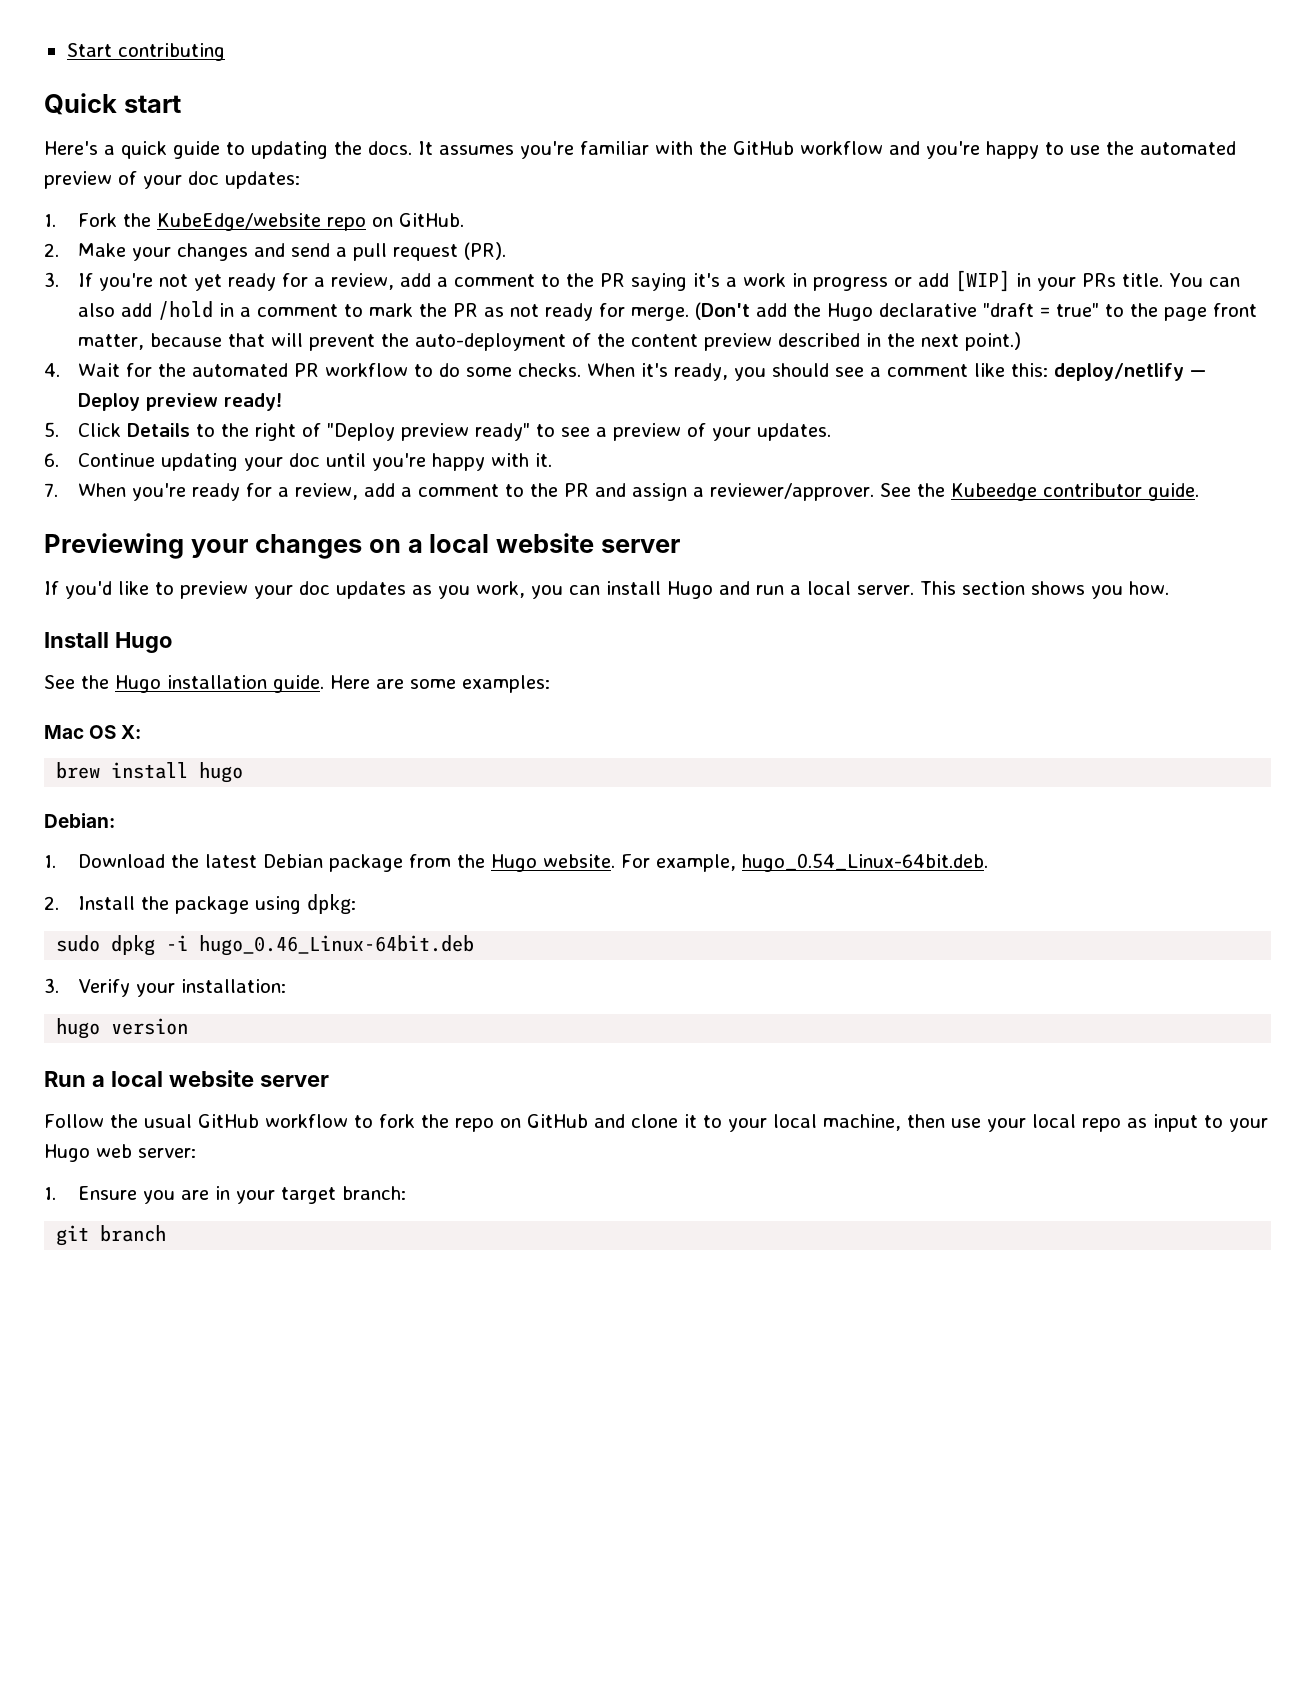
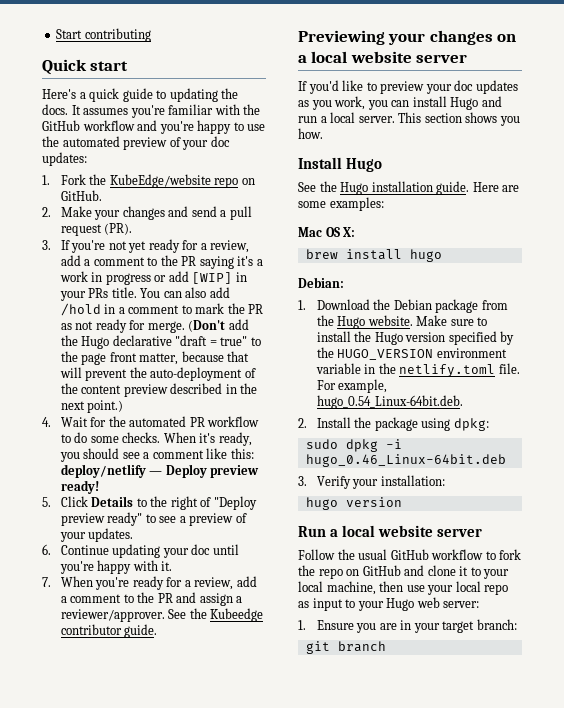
- 1. Download the latest Debian package from the Hugo website.
+ 1. Download the Debian package from the Hugo website.
+ Make sure to install the Hugo version specified by the HUGO_VERSION environment variable in the netlify.toml file.

